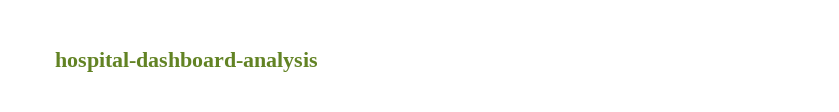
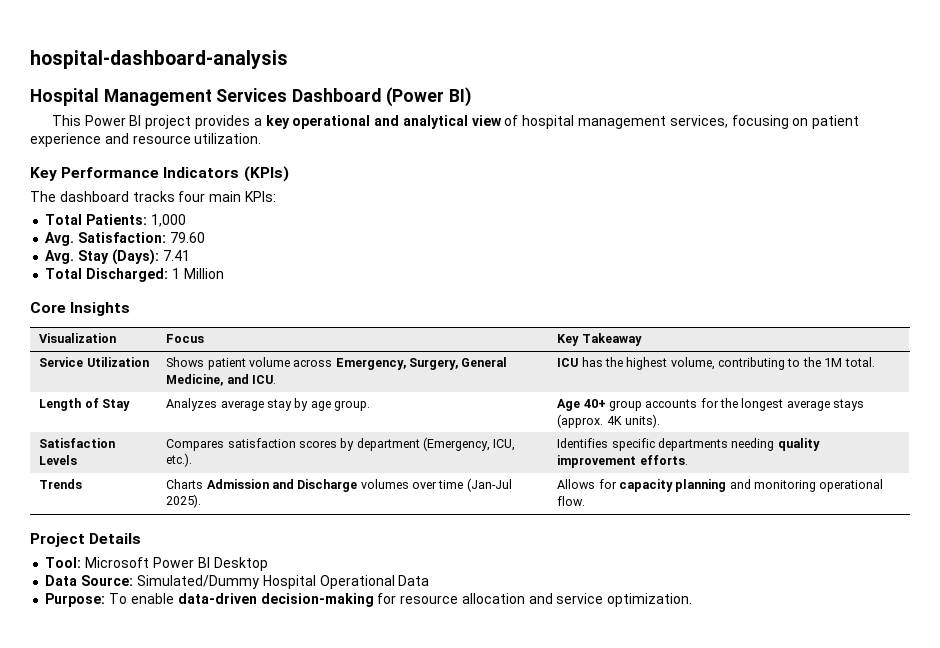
+ Hospital Management Services Dashboard (Power BI)
+ This Power BI project provides a key operational and analytical view of hospital management services, focusing on patient experience and resource utilization.
+ Key Performance Indicators (KPIs)
+ The dashboard tracks four main KPIs:
+ Total Patients: 1,000
+ Avg. Satisfaction: 79.60
+ Avg. Stay (Days): 7.41
+ Total Discharged: 1 Million
+ Core Insights
+ Visualization | Focus | Key Takeaway
+ Service Utilization | Shows patient volume across Emergency, Surgery, General Medicine, and ICU. | ICU has the highest volume, contributing to the 1M total.
+ Length of Stay | Analyzes average stay by age group. | Age 40+ group accounts for the longest average stays (approx. 4K units).
+ Satisfaction Levels | Compares satisfaction scores by department (Emergency, ICU, etc.). | Identifies specific departments needing quality improvement efforts.
+ Trends | Charts Admission and Discharge volumes over time (Jan-Jul 2025). | Allows for capacity planning and monitoring operational flow.
+ Project Details
+ Tool: Microsoft Power BI Desktop
+ Data Source: Simulated/Dummy Hospital Operational Data
+ Purpose: To enable data-driven decision-making for resource allocation and service optimization.

